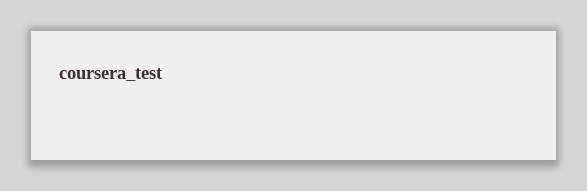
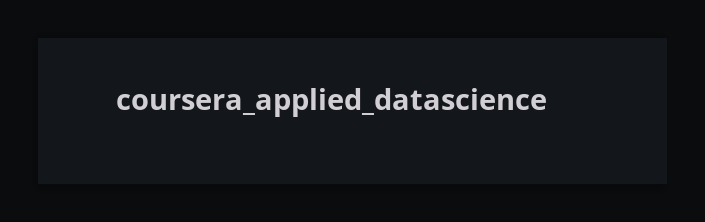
- coursera_test
+ coursera_applied_datascience

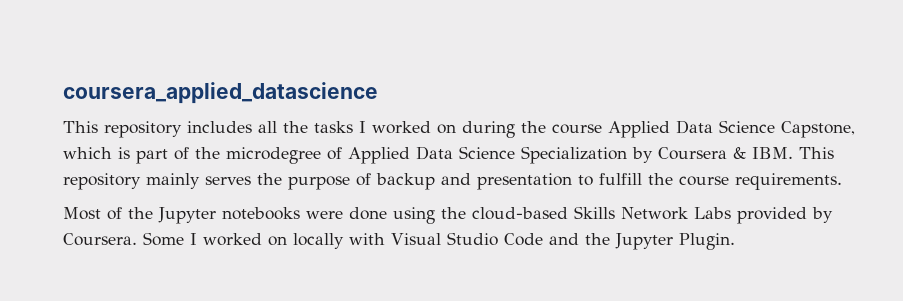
+ This repository includes all the tasks I worked on during the course Applied Data Science Capstone, which is part of the microdegree of Applied Data Science Specialization by Coursera & IBM. This repository mainly serves the purpose of backup and presentation to fulfill the course requirements.
+ Most of the Jupyter notebooks were done using the cloud-based Skills Network Labs provided by Coursera. Some I worked on locally with Visual Studio Code and the Jupyter Plugin.

